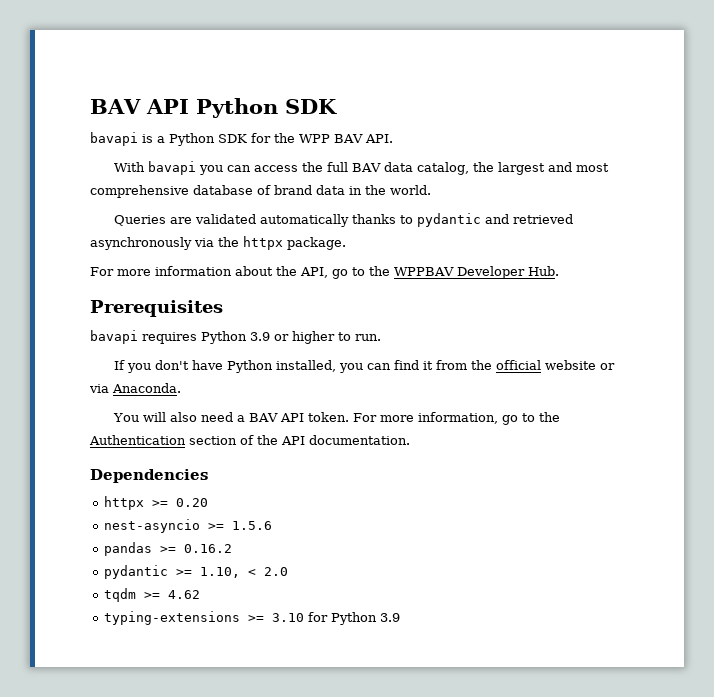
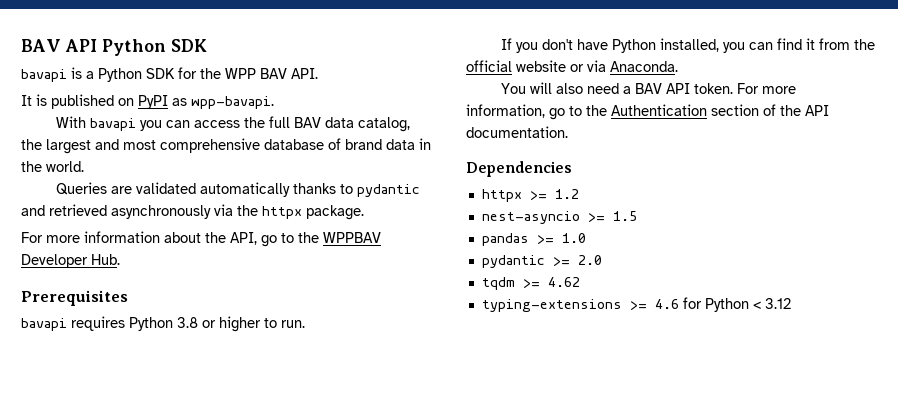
+ It is published on PyPI as wpp-bavapi.
- bavapi requires Python 3.9 or higher to run.
+ bavapi requires Python 3.8 or higher to run.
- httpx >= 0.20
+ httpx >= 1.2
- nest-asyncio >= 1.5.6
+ nest-asyncio >= 1.5
- pandas >= 0.16.2
+ pandas >= 1.0
- pydantic >= 1.10, < 2.0
+ pydantic >= 2.0
- typing-extensions >= 3.10 for Python 3.9
+ typing-extensions >= 4.6 for Python < 3.12

